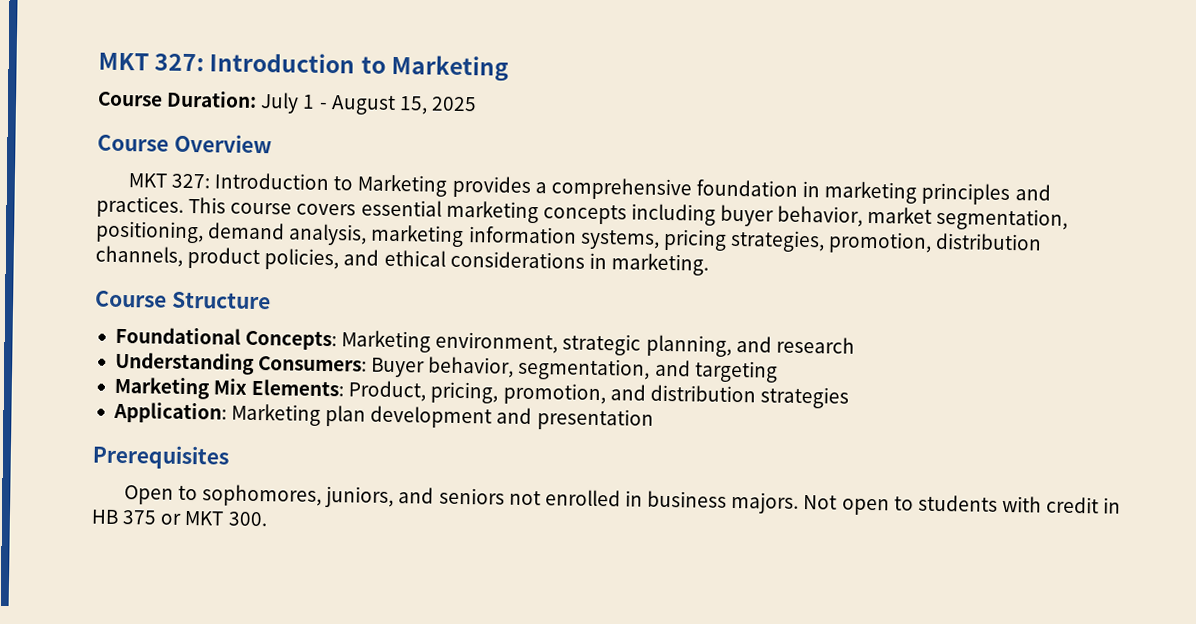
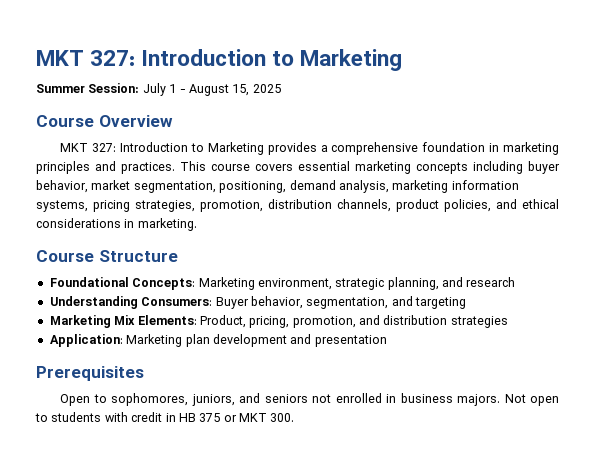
- Course Duration: July 1 - August 15, 2025
+ Summer Session: July 1 - August 15, 2025

